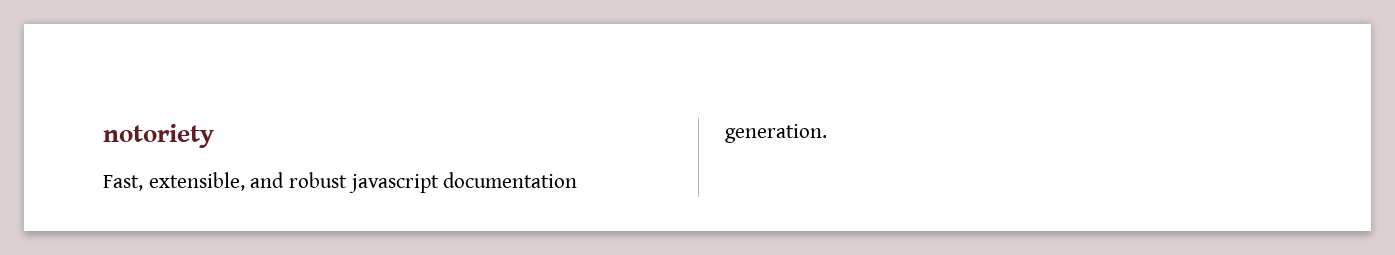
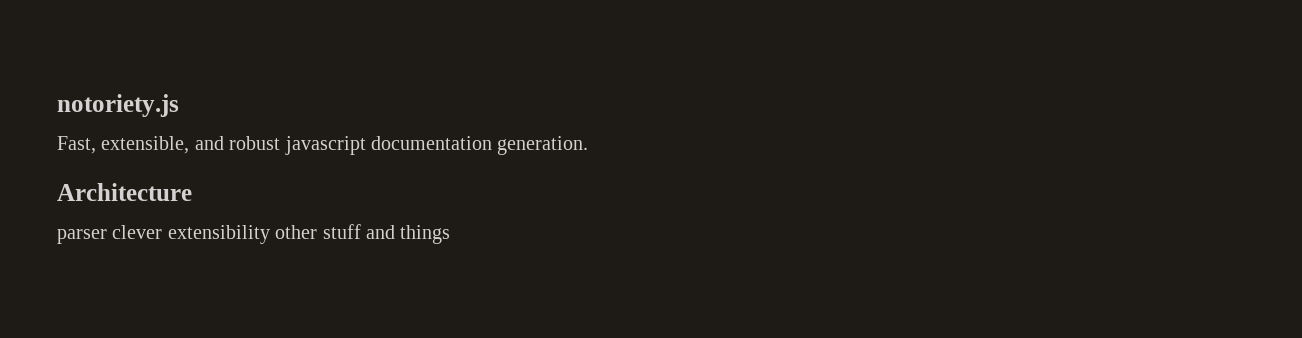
- notoriety
+ notoriety.js
+ Architecture
+ parser clever extensibility other stuff and things

